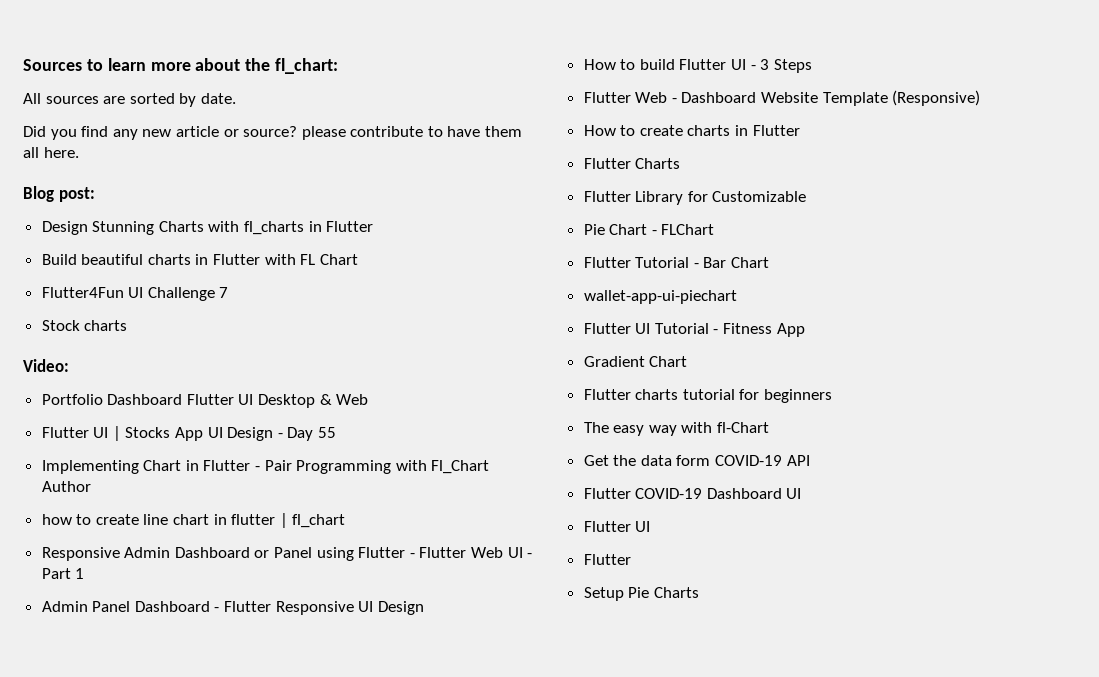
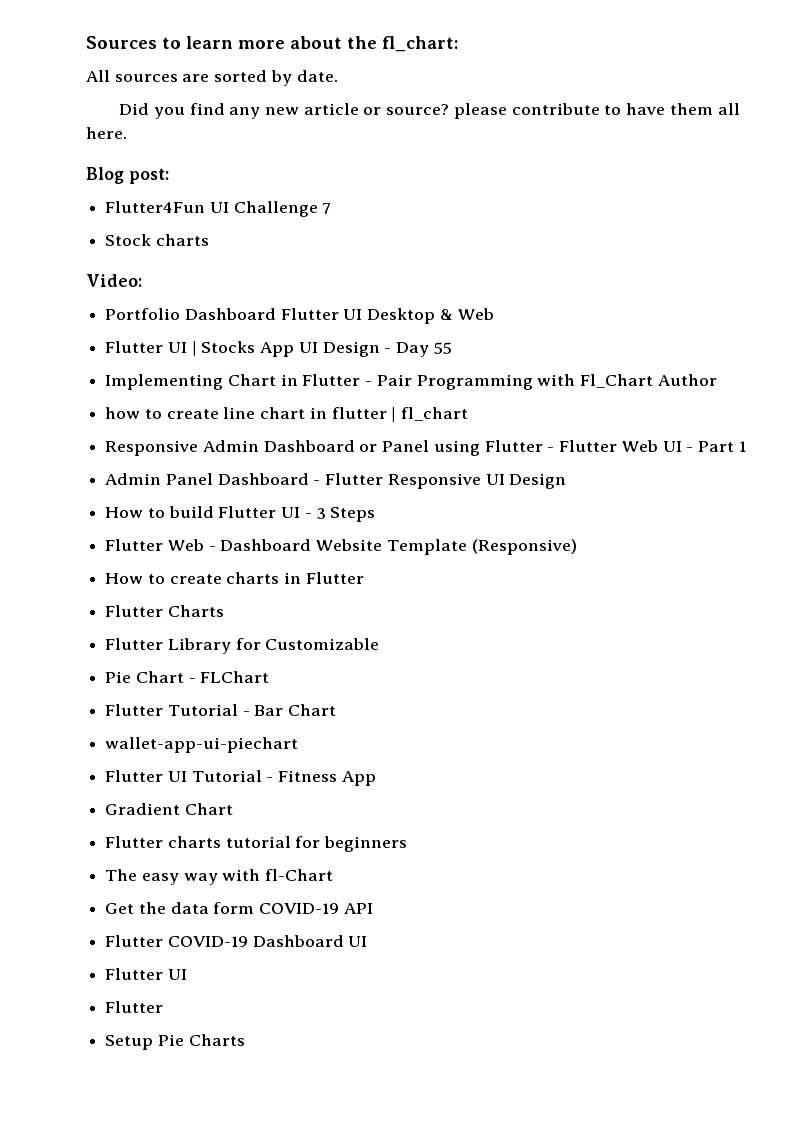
- Design Stunning Charts with fl_charts in Flutter
- Build beautiful charts in Flutter with FL Chart

